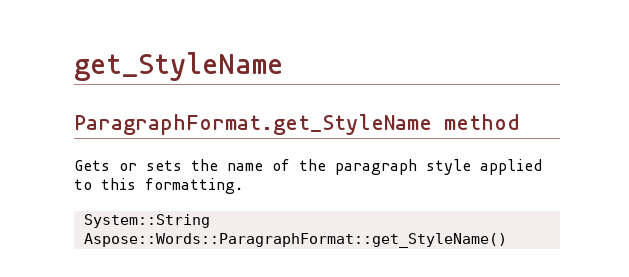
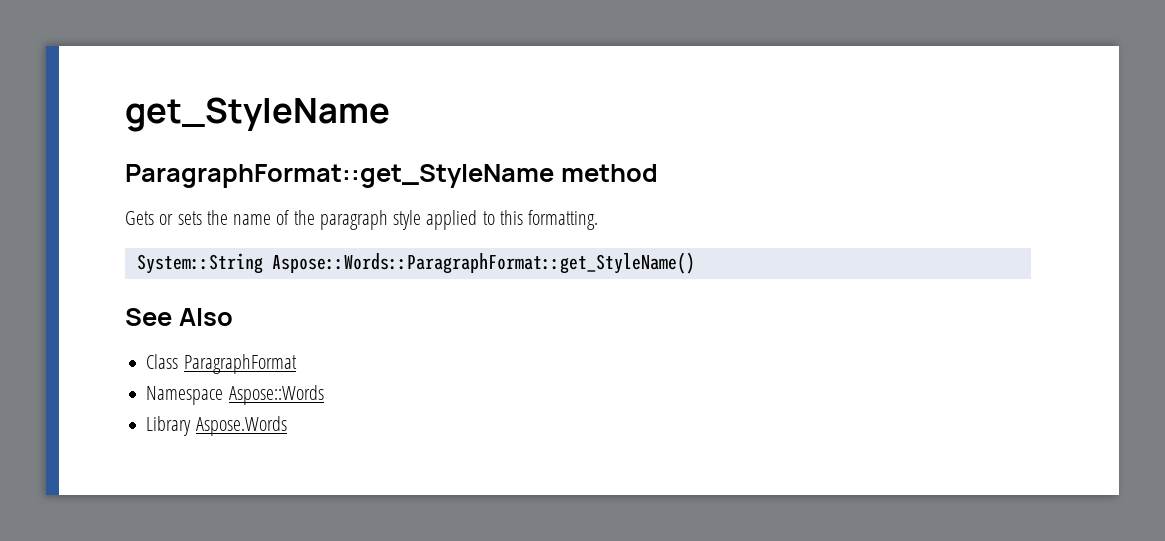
- ParagraphFormat.get_StyleName method
+ ParagraphFormat::get_StyleName method
+ See Also
+ Class ParagraphFormat
+ Namespace Aspose::Words
+ Library Aspose.Words

